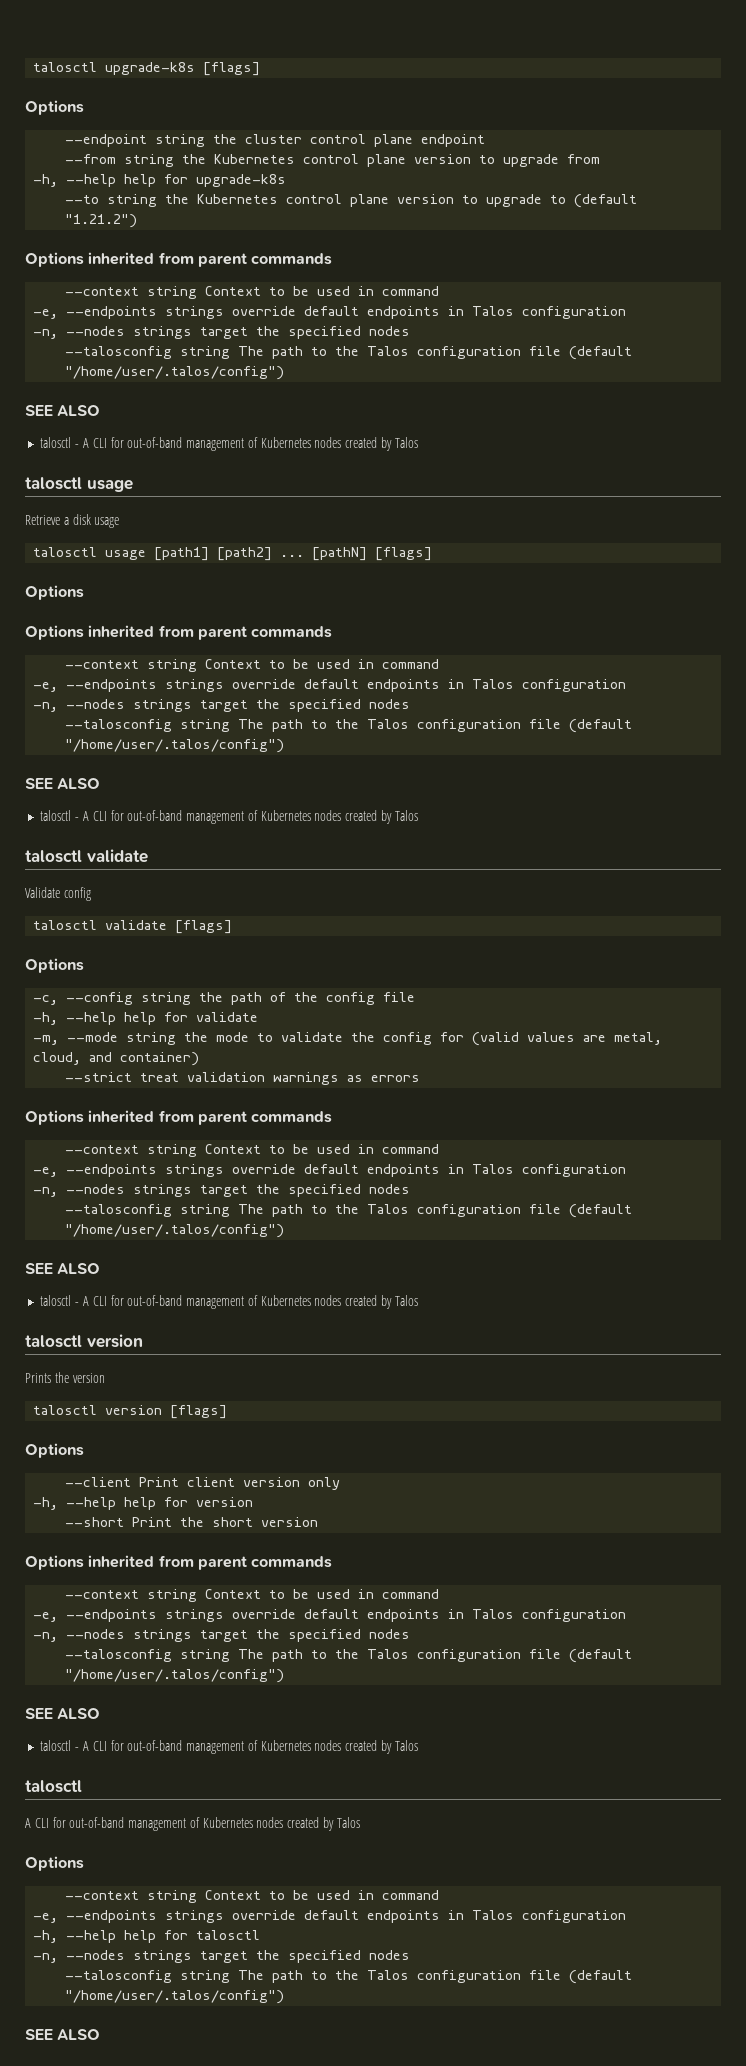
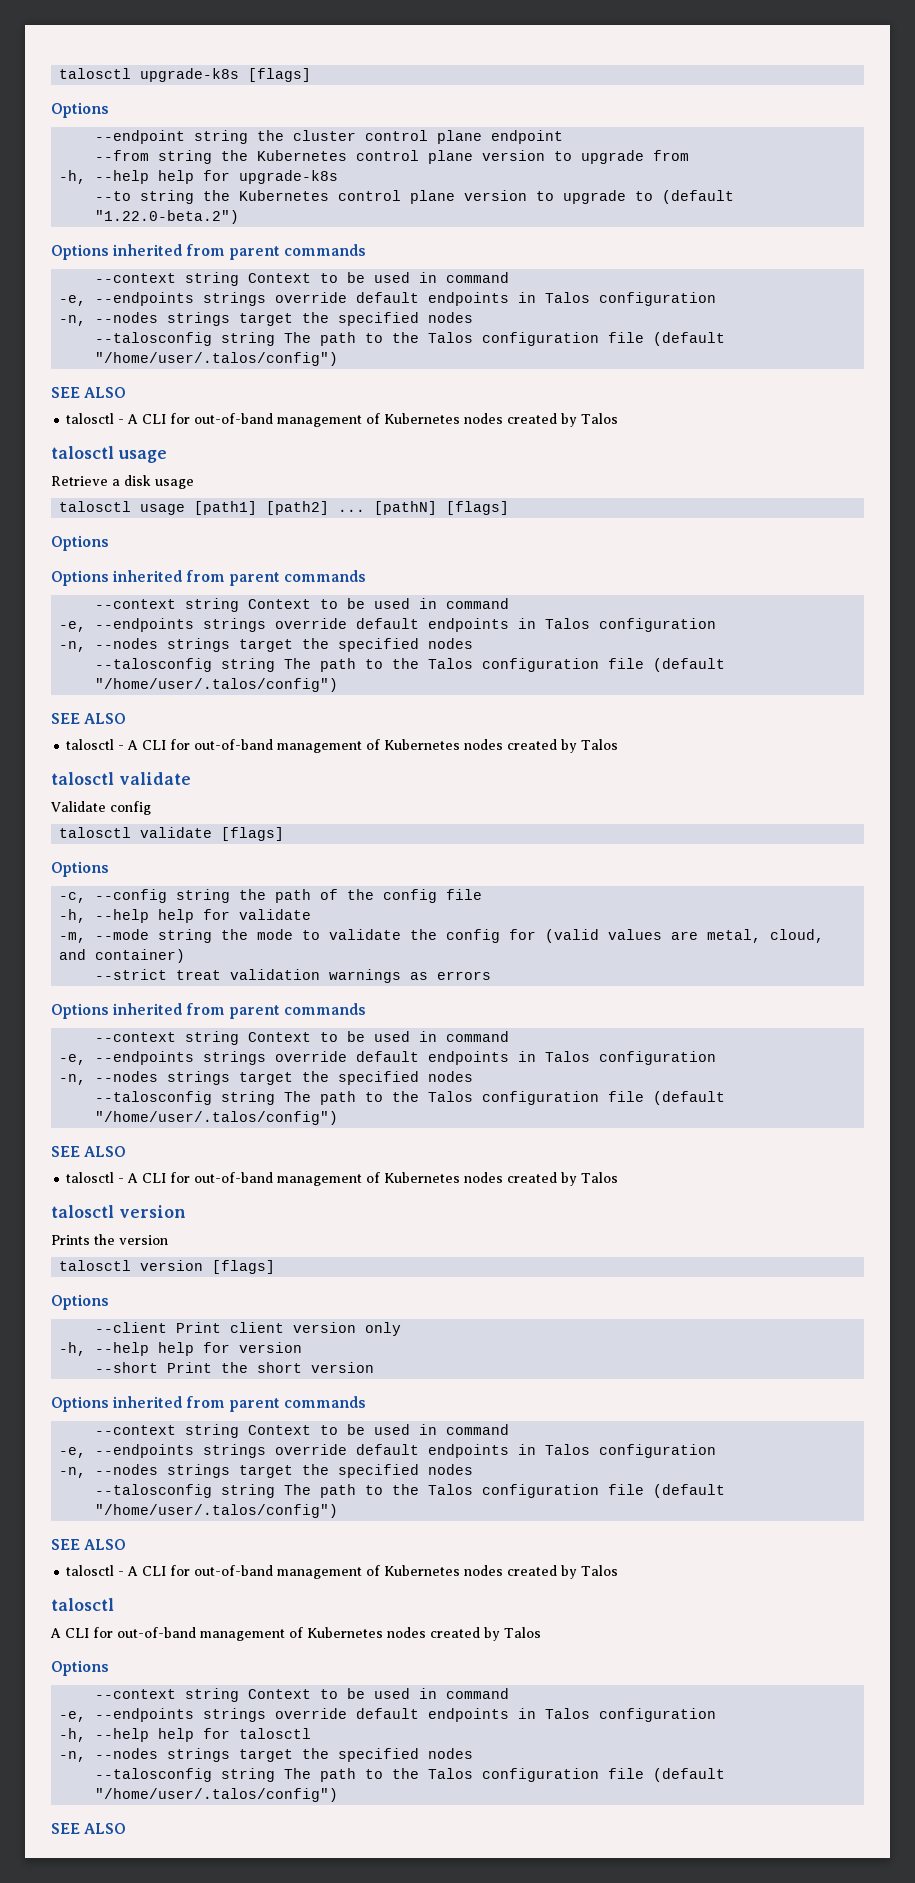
- --to string the Kubernetes control plane version to upgrade to (default "1.21.2")
+ --to string the Kubernetes control plane version to upgrade to (default "1.22.0-beta.2")

